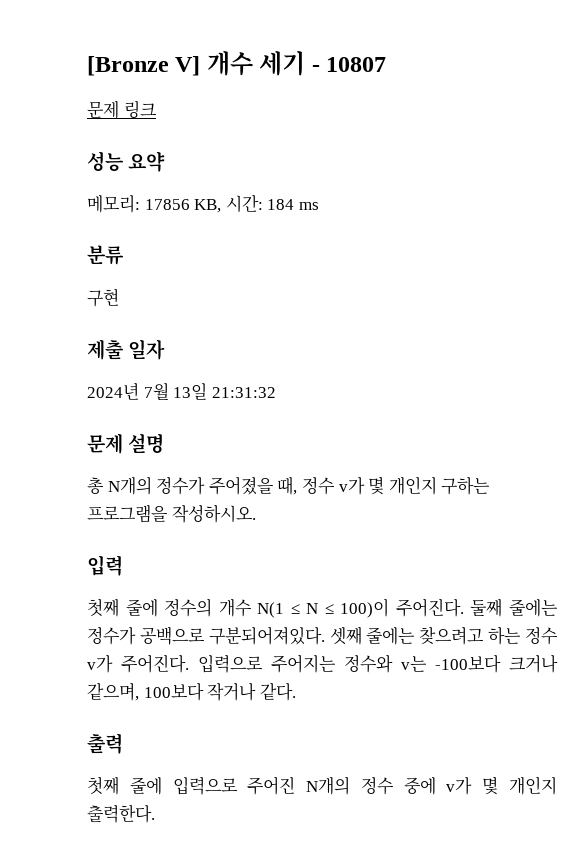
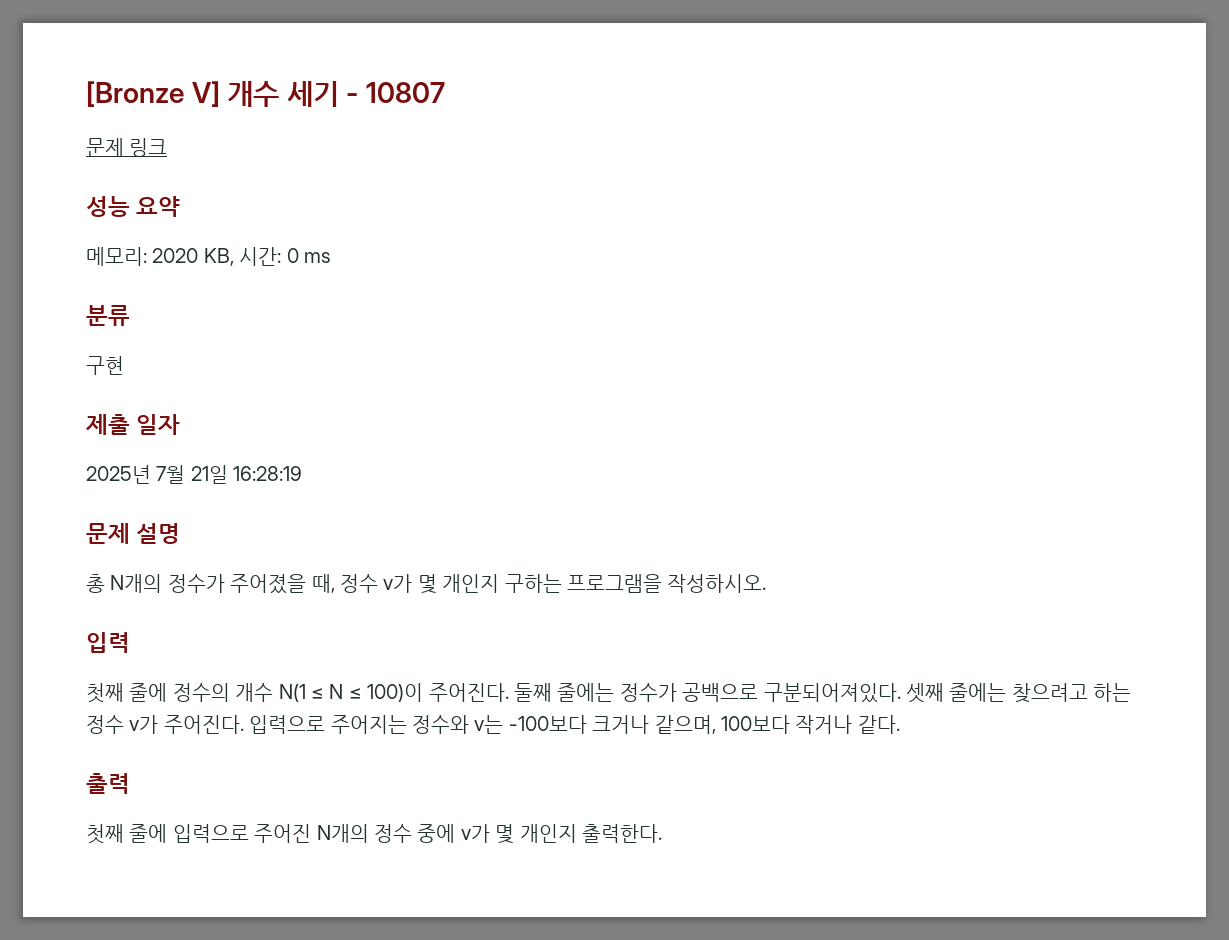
- 메모리: 17856 KB, 시간: 184 ms
+ 메모리: 2020 KB, 시간: 0 ms
- 2024년 7월 13일 21:31:32
+ 2025년 7월 21일 16:28:19

